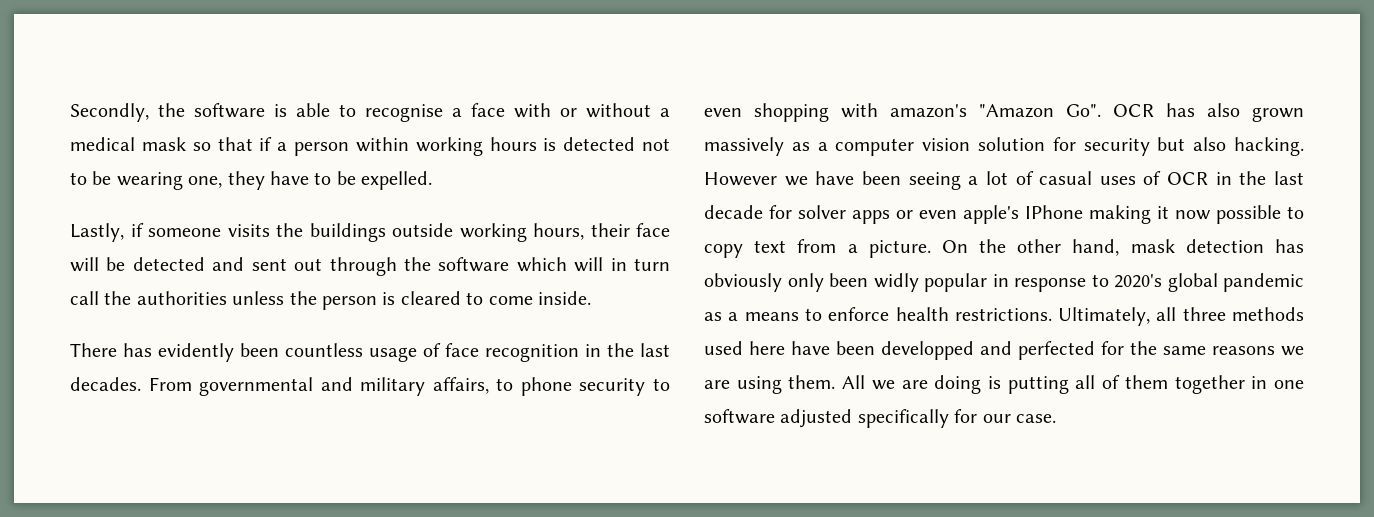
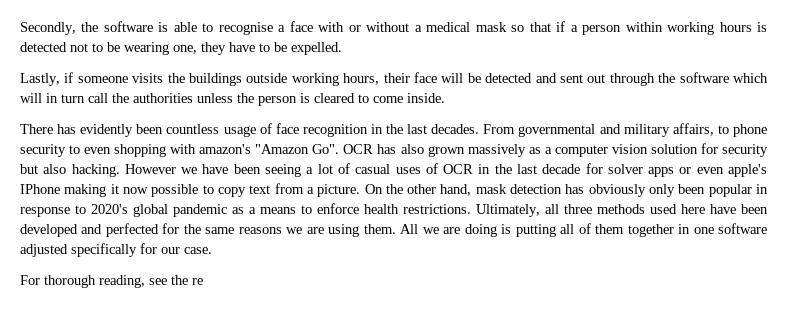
- On the other hand, mask detection has obviously only been widly popular in response to 2020's global pandemic as a means to enforce health restrictions.
+ On the other hand, mask detection has obviously only been popular in response to 2020's global pandemic as a means to enforce health restrictions.
- Ultimately, all three methods used here have been developped and perfected for the same reasons we are using them.
+ Ultimately, all three methods used here have been developed and perfected for the same reasons we are using them.
+ For thorough reading, see the re

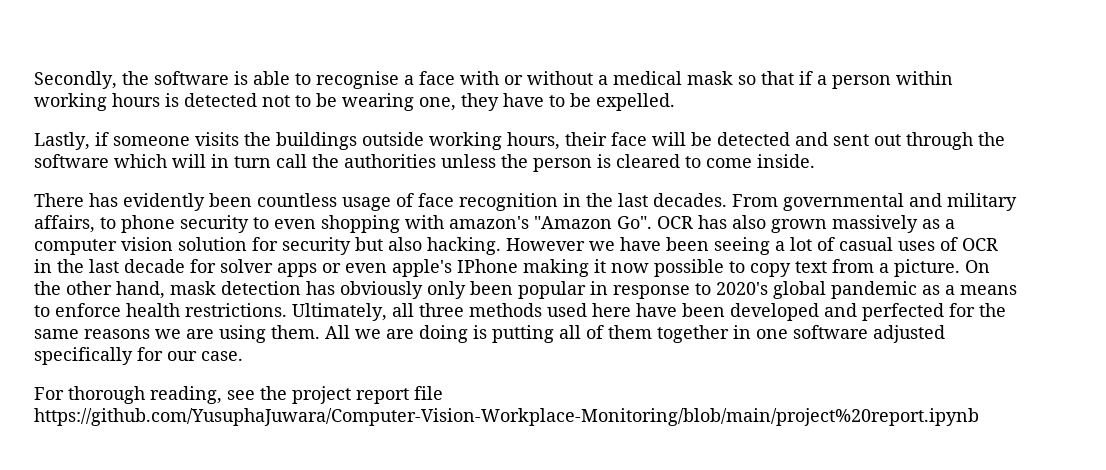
- For thorough reading, see the re
+ For thorough reading, see the project report file https://github.com/YusuphaJuwara/Computer-Vision-Workplace-Monitoring/blob/main/project%20report.ipynb

